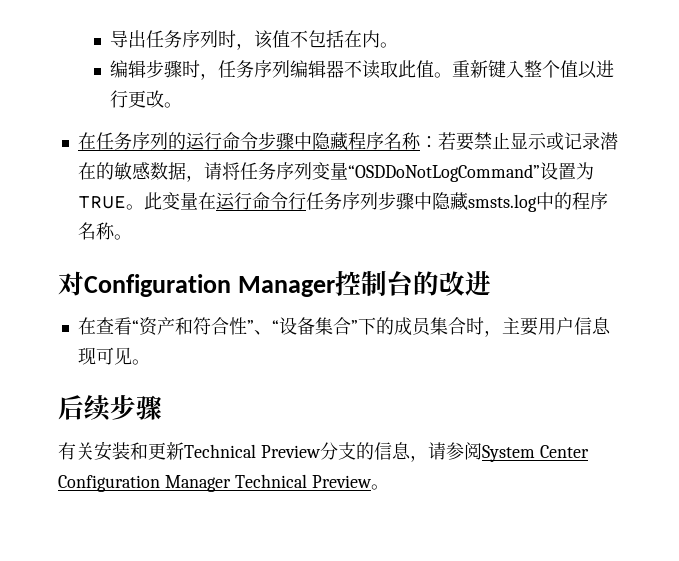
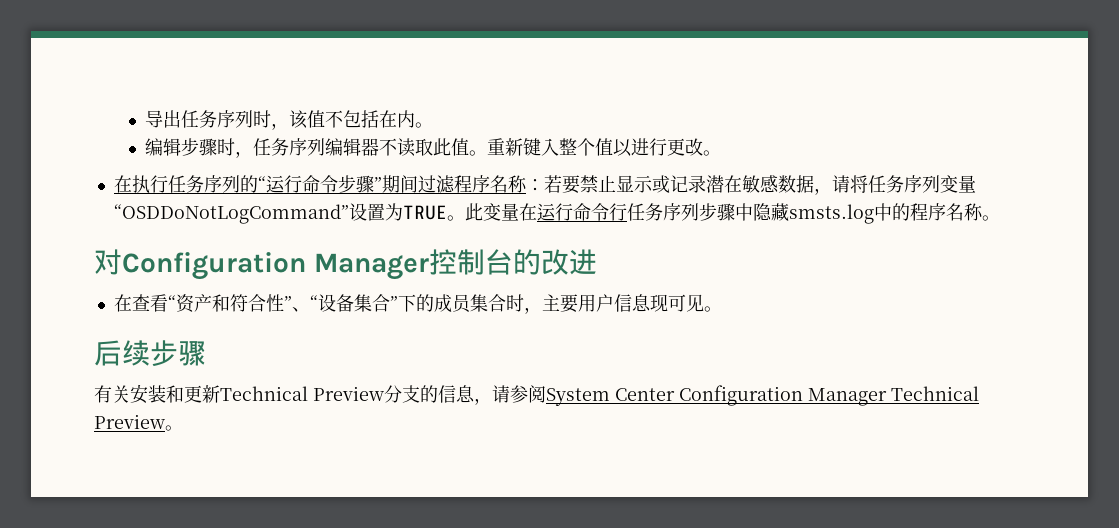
- 在任务序列的运行命令步骤中隐藏程序名称：若要禁止显示或记录潜在的敏感数据，请将任务序列变量“OSDDoNotLogCommand”设置为TRUE。
+ 在执行任务序列的“运行命令步骤”期间过滤程序名称：若要禁止显示或记录潜在敏感数据，请将任务序列变量“OSDDoNotLogCommand”设置为TRUE。

